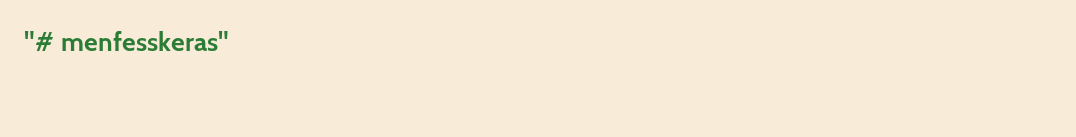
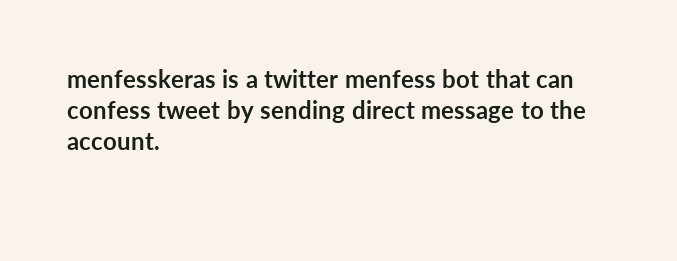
- "# menfesskeras"
+ menfesskeras is a twitter menfess bot that can confess tweet by sending direct message to the account.

